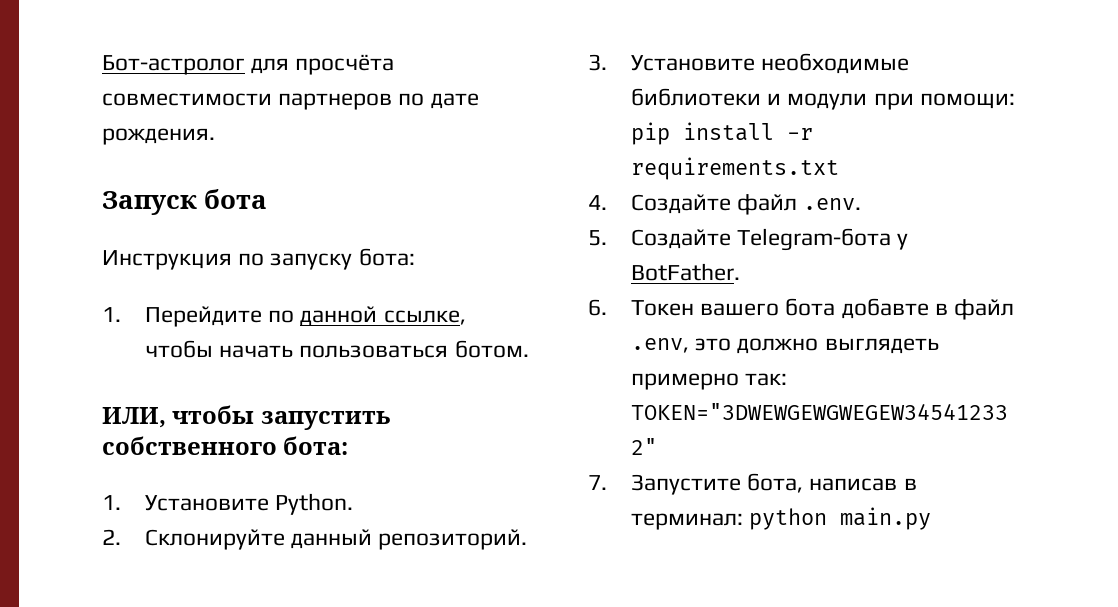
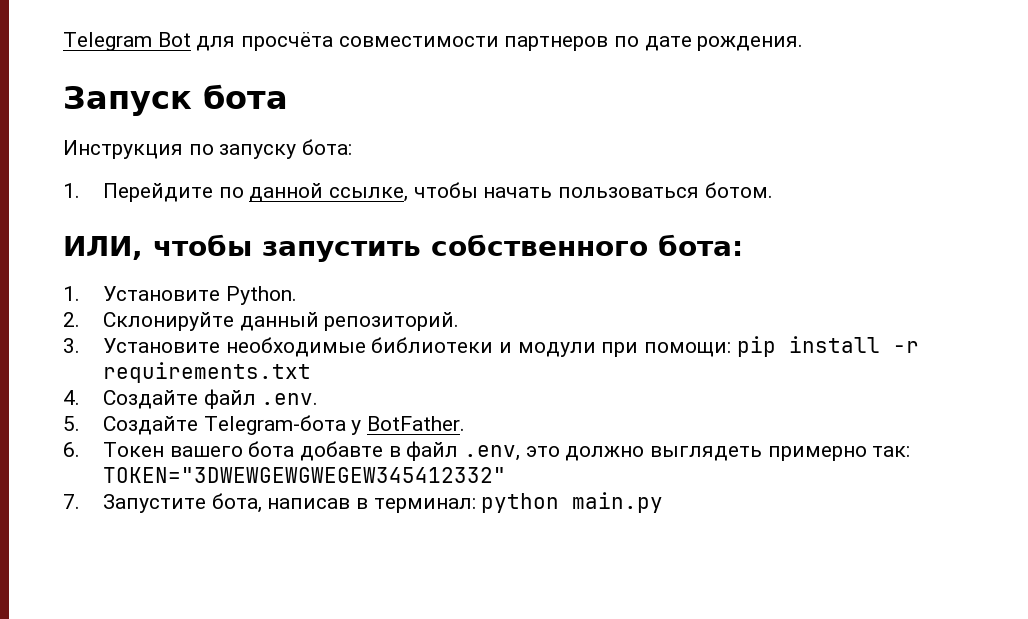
- Бот-астролог для просчёта совместимости партнеров по дате рождения.
+ Telegram Bot для просчёта совместимости партнеров по дате рождения.

